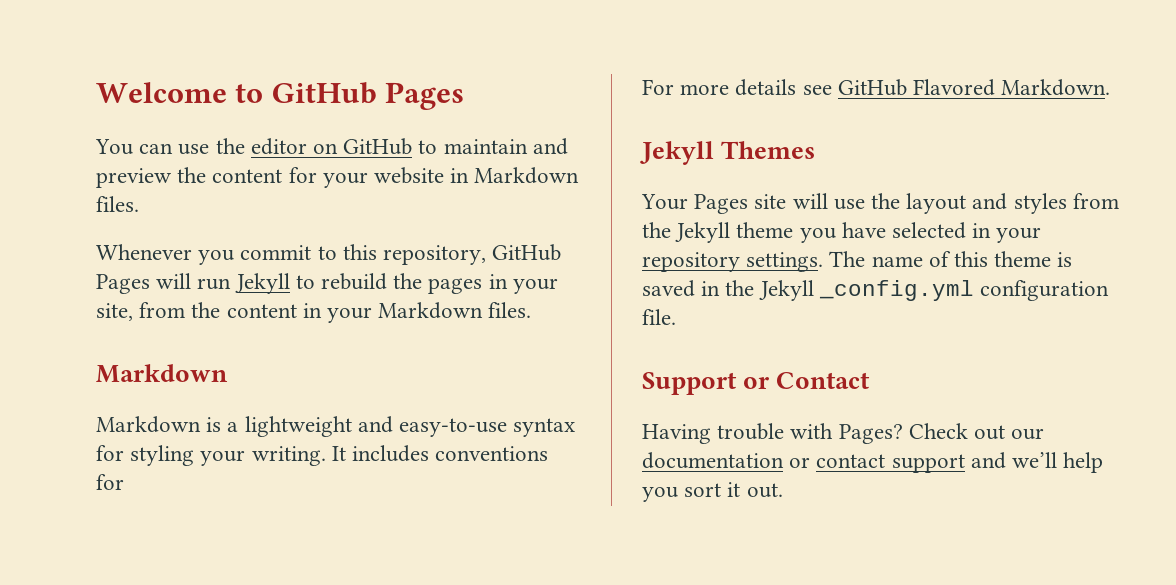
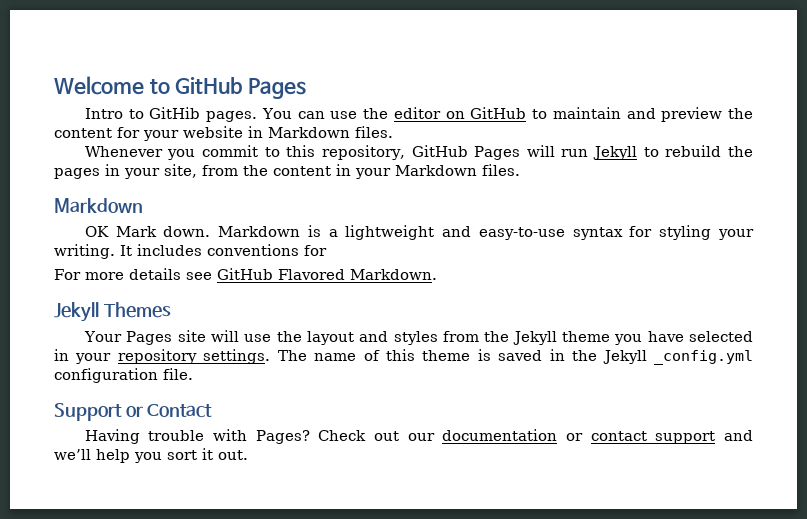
+ Intro to GitHib pages.
+ OK Mark down.

